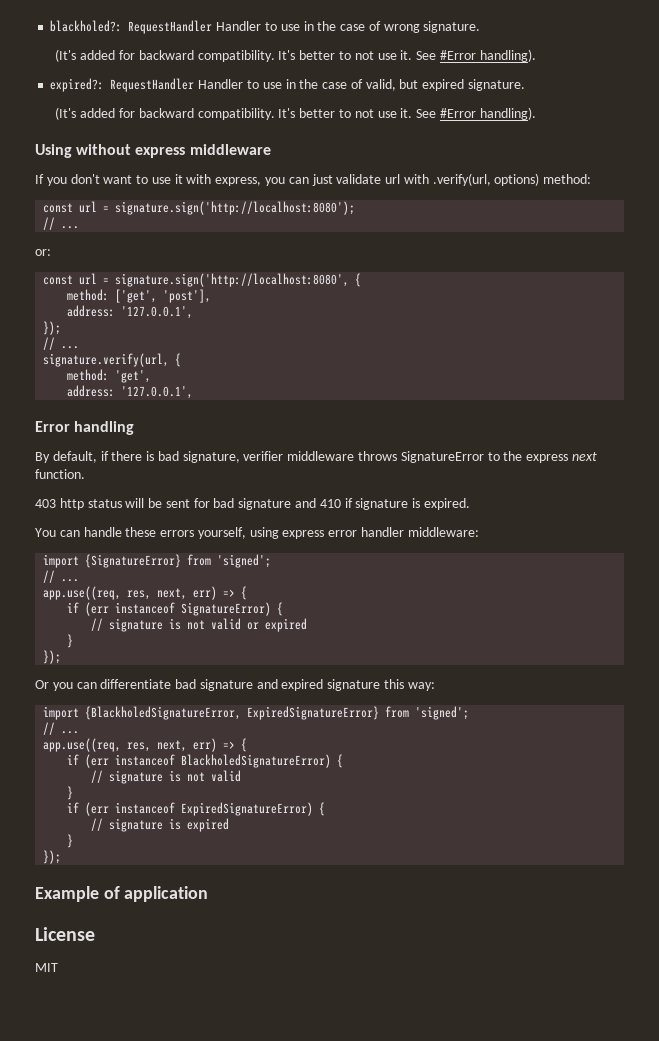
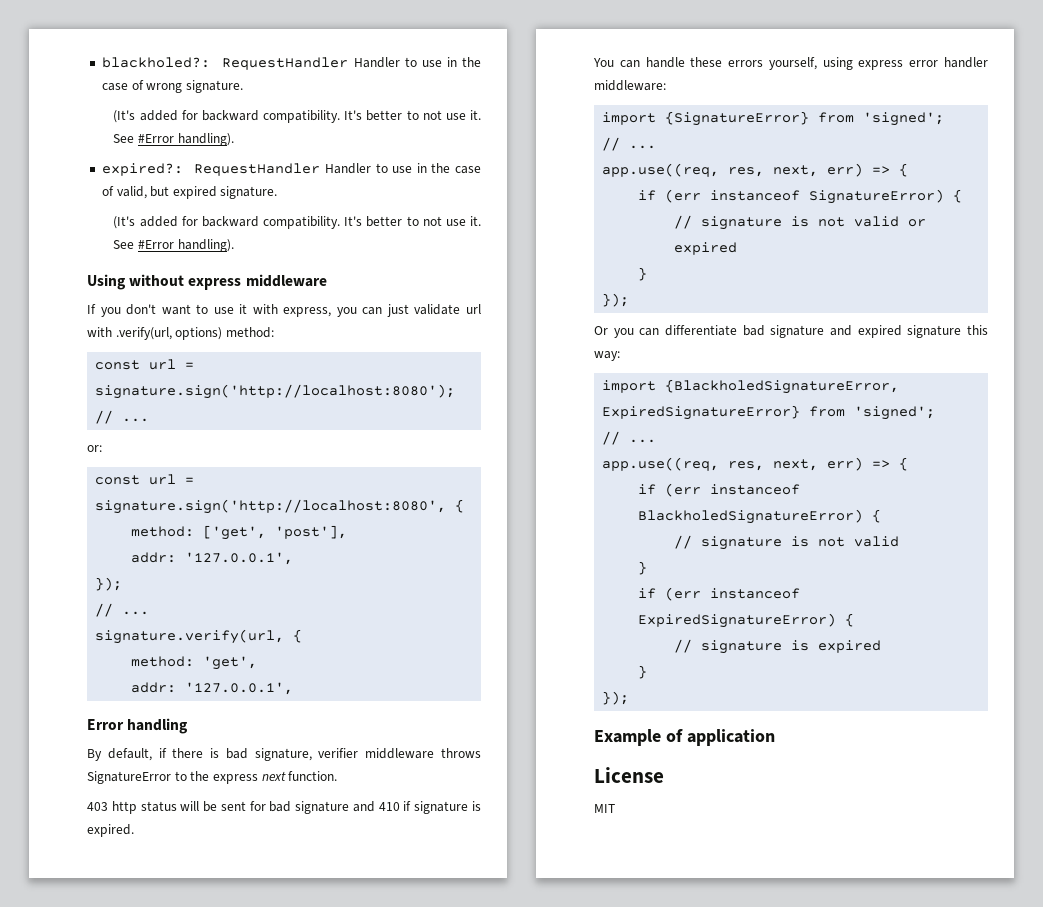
  method: ['get', 'post'],
- address: '127.0.0.1',
+ addr: '127.0.0.1',
  method: 'get',
- address: '127.0.0.1',
+ addr: '127.0.0.1',

